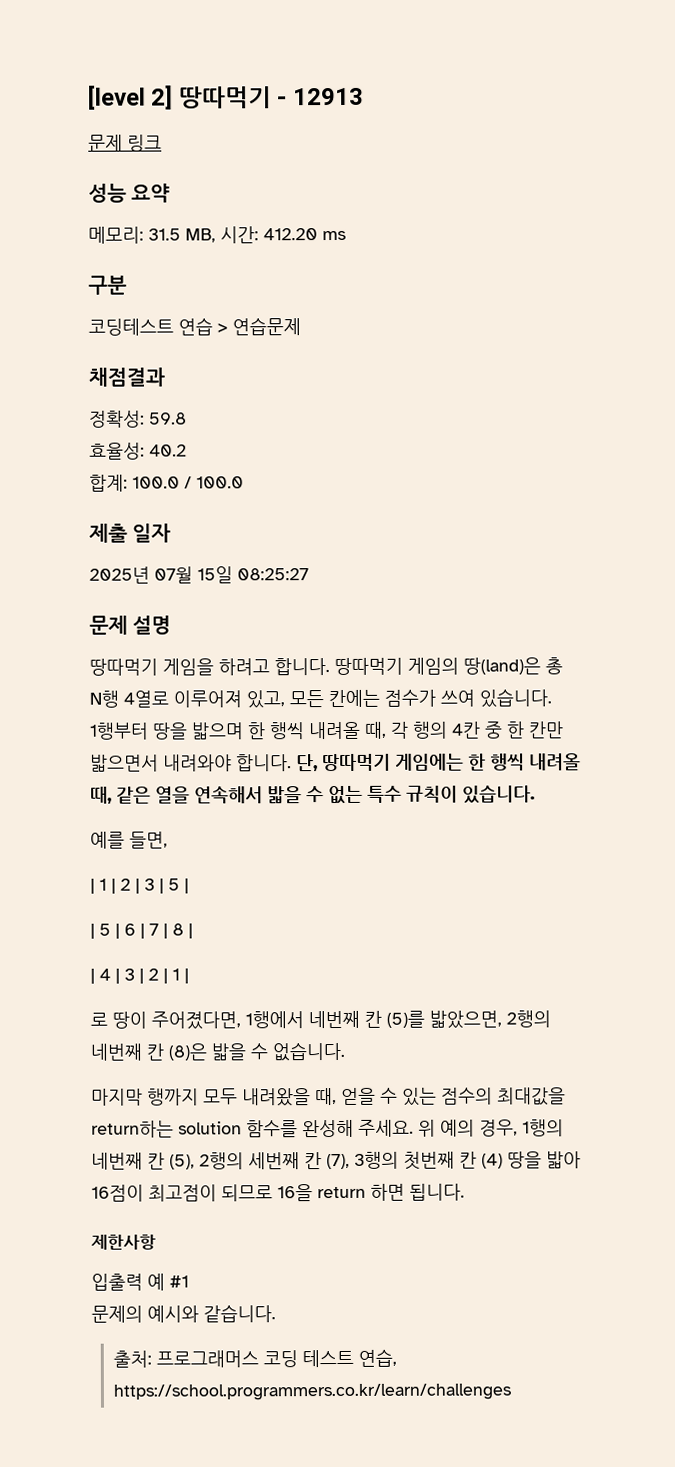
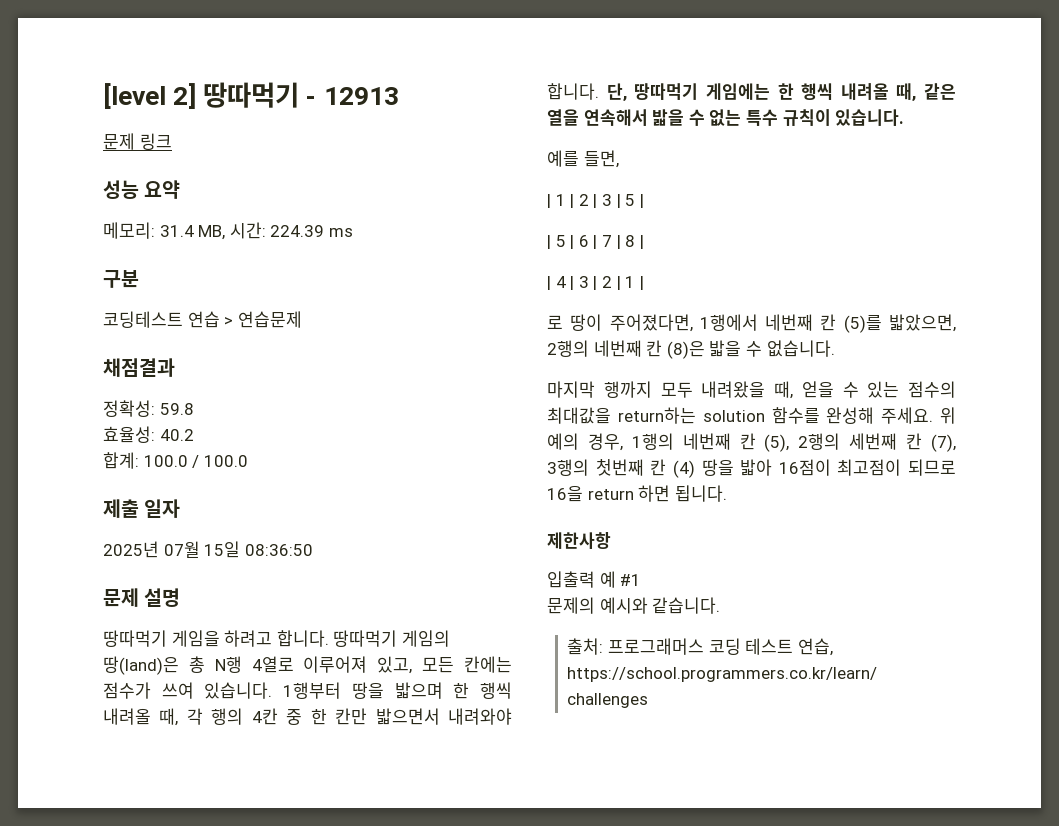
- 메모리: 31.5 MB, 시간: 412.20 ms
+ 메모리: 31.4 MB, 시간: 224.39 ms
- 2025년 07월 15일 08:25:27
+ 2025년 07월 15일 08:36:50

